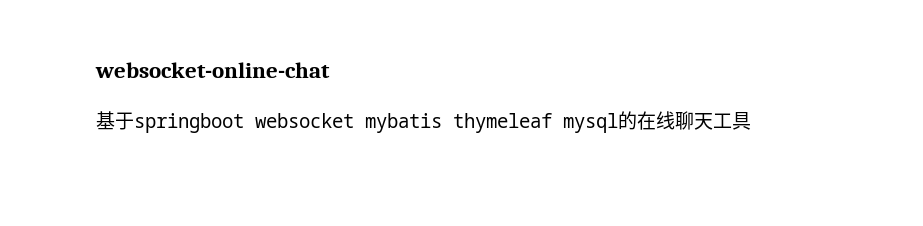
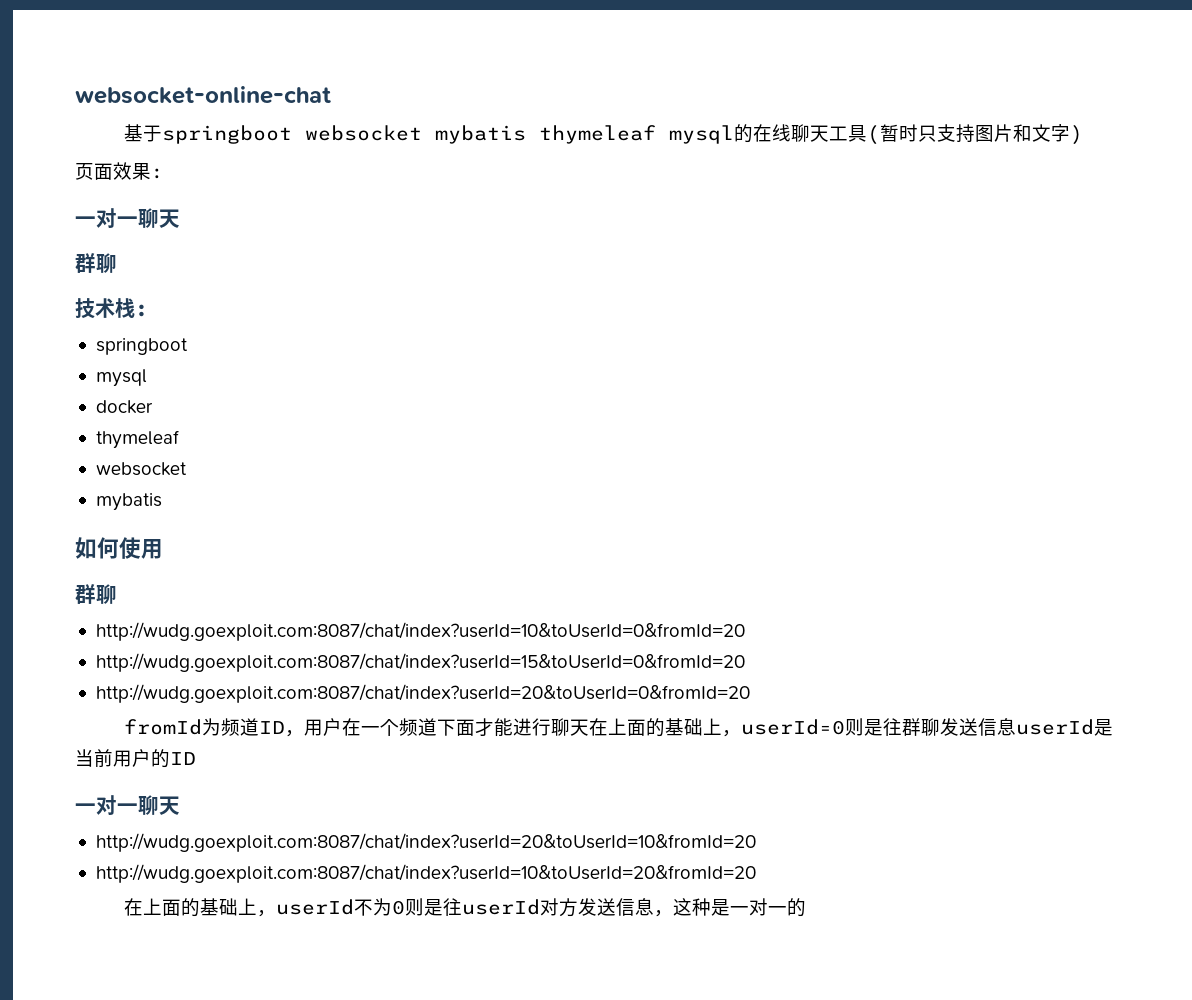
- 基于springboot websocket mybatis thymeleaf mysql的在线聊天工具
+ 基于springboot websocket mybatis thymeleaf mysql的在线聊天工具(暂时只支持图片和文字)
+ 页面效果:
+ 一对一聊天
+ 群聊
+ 技术栈:
+ springboot
+ mysql
+ docker
+ thymeleaf
+ websocket
+ mybatis
+ 如何使用
+ 群聊
+ http://wudg.goexploit.com:8087/chat/index?userId=10&toUserId=0&fromId=20
+ http://wudg.goexploit.com:8087/chat/index?userId=15&toUserId=0&fromId=20
+ http://wudg.goexploit.com:8087/chat/index?userId=20&toUserId=0&fromId=20
+ fromId为频道ID，用户在一个频道下面才能进行聊天在上面的基础上，userId=0则是往群聊发送信息userId是当前用户的ID
+ 一对一聊天
+ http://wudg.goexploit.com:8087/chat/index?userId=20&toUserId=10&fromId=20
+ http://wudg.goexploit.com:8087/chat/index?userId=10&toUserId=20&fromId=20
+ 在上面的基础上，userId不为0则是往userId对方发送信息，这种是一对一的

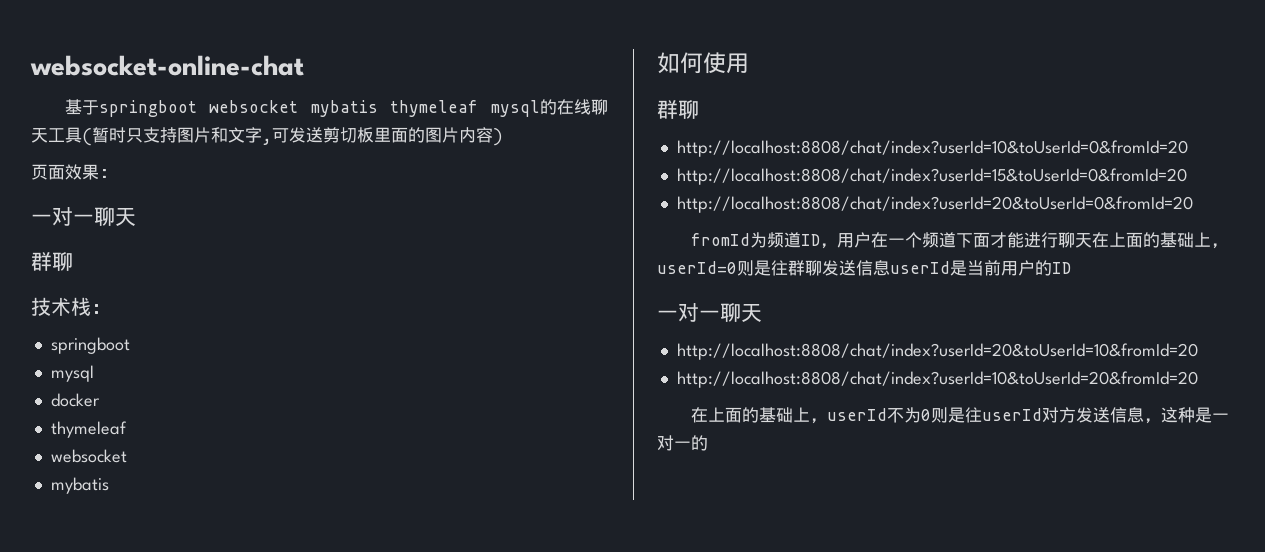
- 基于springboot websocket mybatis thymeleaf mysql的在线聊天工具(暂时只支持图片和文字)
+ 基于springboot websocket mybatis thymeleaf mysql的在线聊天工具(暂时只支持图片和文字,可发送剪切板里面的图片内容)
- http://wudg.goexploit.com:8087/chat/index?userId=10&toUserId=0&fromId=20
- http://wudg.goexploit.com:8087/chat/index?userId=15&toUserId=0&fromId=20
- http://wudg.goexploit.com:8087/chat/index?userId=20&toUserId=0&fromId=20
+ http://localhost:8808/chat/index?userId=10&toUserId=0&fromId=20
+ http://localhost:8808/chat/index?userId=15&toUserId=0&fromId=20
+ http://localhost:8808/chat/index?userId=20&toUserId=0&fromId=20
- http://wudg.goexploit.com:8087/chat/index?userId=20&toUserId=10&fromId=20
- http://wudg.goexploit.com:8087/chat/index?userId=10&toUserId=20&fromId=20
+ http://localhost:8808/chat/index?userId=20&toUserId=10&fromId=20
+ http://localhost:8808/chat/index?userId=10&toUserId=20&fromId=20

